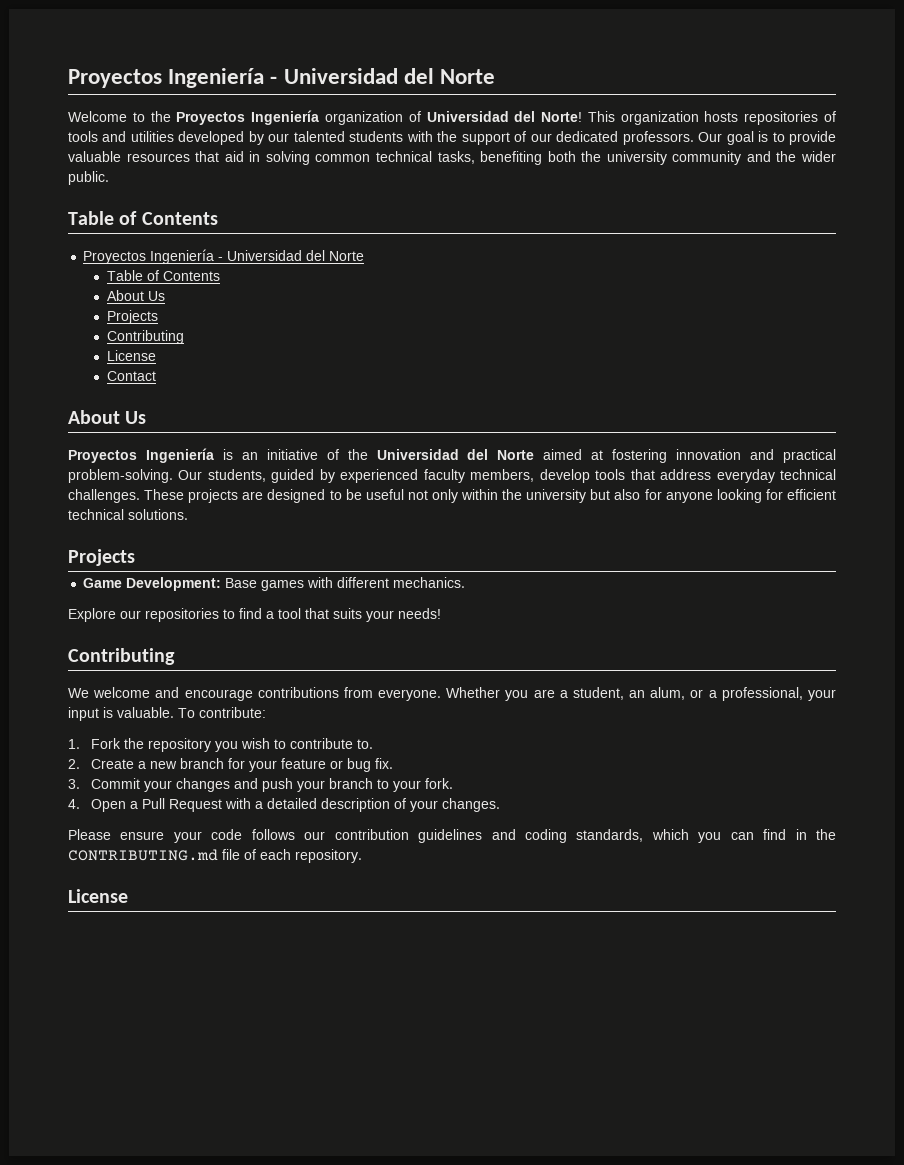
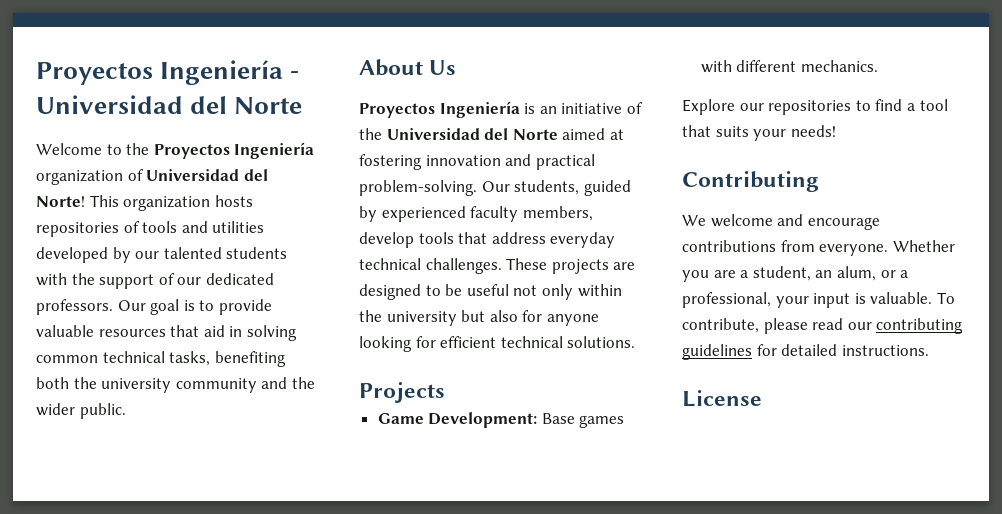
  Our goal is to provide valuable resources that aid in solving common technical tasks, benefiting both the university community and the wider public.
- Table of Contents
- Proyectos Ingeniería - Universidad del Norte
- Table of Contents
- About Us
- Projects
- Contributing
- License
- Contact
- To contribute:
- 1. Fork the repository you wish to contribute to.
- 2. Create a new branch for your feature or bug fix.
- 3. Commit your changes and push your branch to your fork.
- 4. Open a Pull Request with a detailed description of your changes.
- Please ensure your code follows our contribution guidelines and coding standards, which you can find in the CONTRIBUTING.md file of each repository.
+ To contribute, please read our contributing guidelines for detailed instructions.

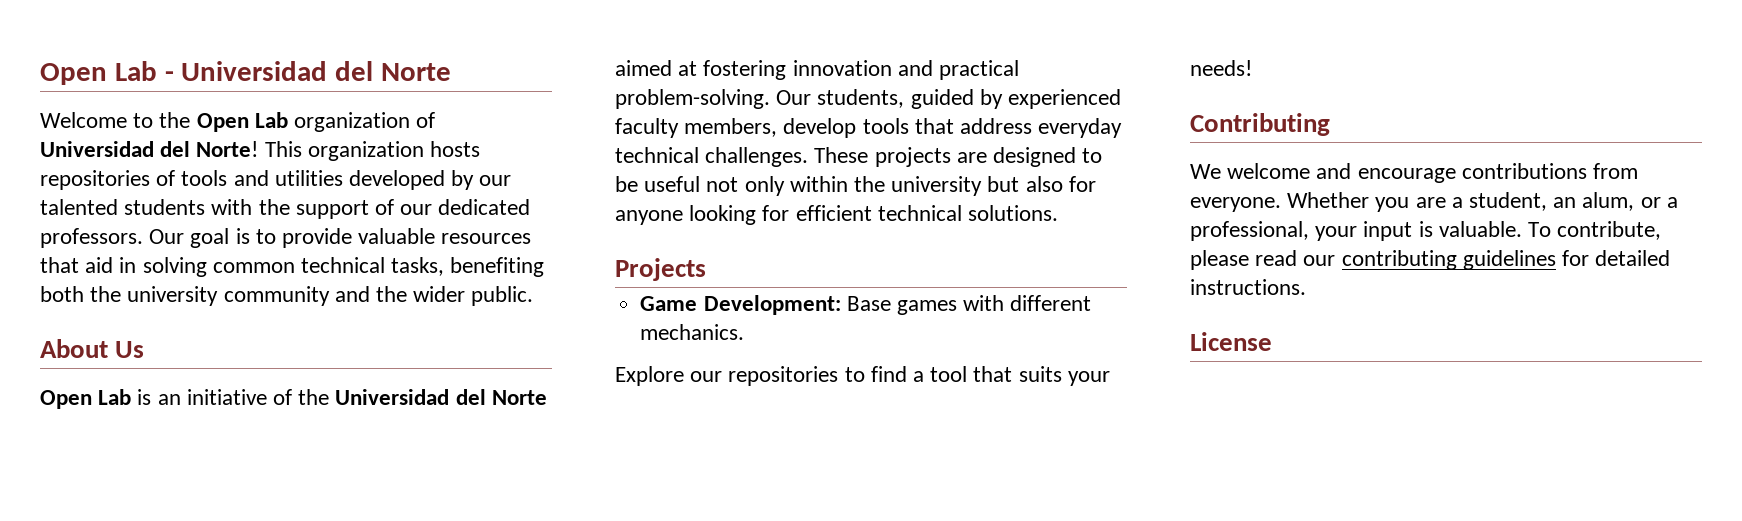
- Proyectos Ingeniería - Universidad del Norte
+ Open Lab - Universidad del Norte
- Welcome to the Proyectos Ingeniería organization of Universidad del Norte!
+ Welcome to the Open Lab organization of Universidad del Norte!
- Proyectos Ingeniería is an initiative of the Universidad del Norte aimed at fostering innovation and practical problem-solving.
+ Open Lab is an initiative of the Universidad del Norte aimed at fostering innovation and practical problem-solving.

